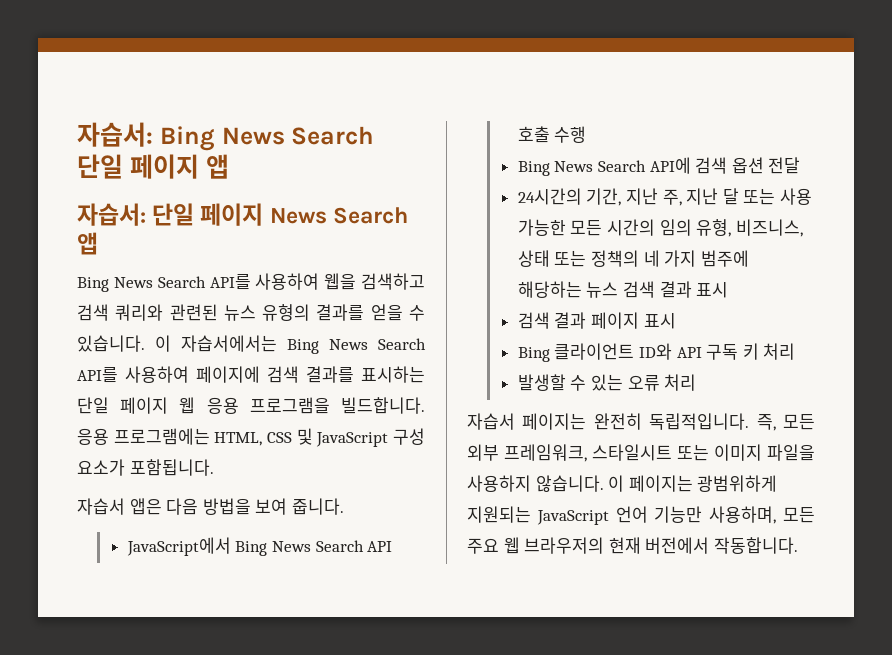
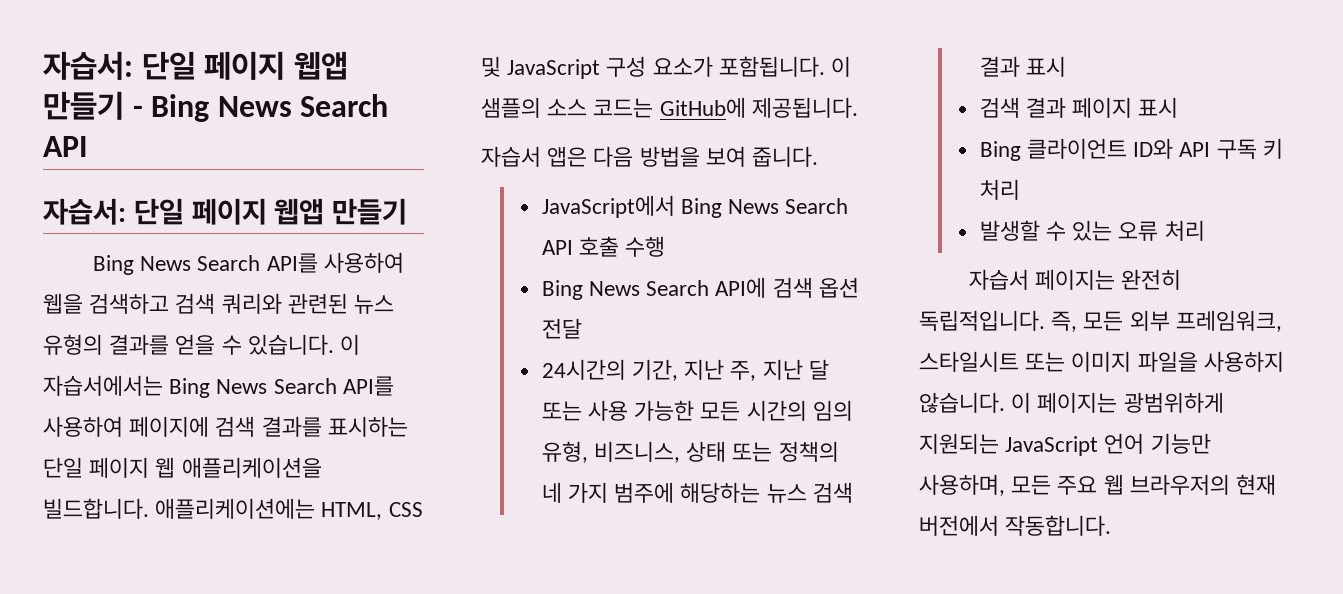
- 자습서: Bing News Search 단일 페이지 앱
- 자습서: 단일 페이지 News Search 앱
+ 자습서: 단일 페이지 웹앱 만들기 - Bing News Search API
+ 자습서: 단일 페이지 웹앱 만들기
- 이 자습서에서는 Bing News Search API를 사용하여 페이지에 검색 결과를 표시하는 단일 페이지 웹 응용 프로그램을 빌드합니다. 응용 프로그램에는 HTML, CSS 및 JavaScript 구성 요소가 포함됩니다.
+ 이 자습서에서는 Bing News Search API를 사용하여 페이지에 검색 결과를 표시하는 단일 페이지 웹 애플리케이션을 빌드합니다. 애플리케이션에는 HTML, CSS 및 JavaScript 구성 요소가 포함됩니다. 이 샘플의 소스 코드는 GitHub에 제공됩니다.

